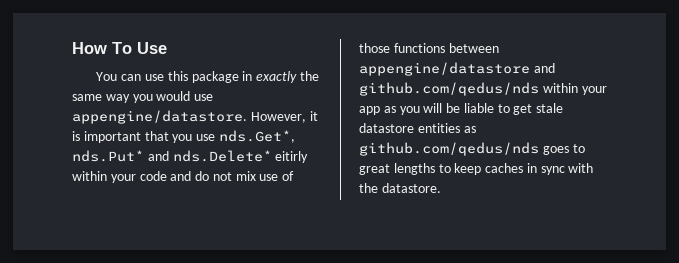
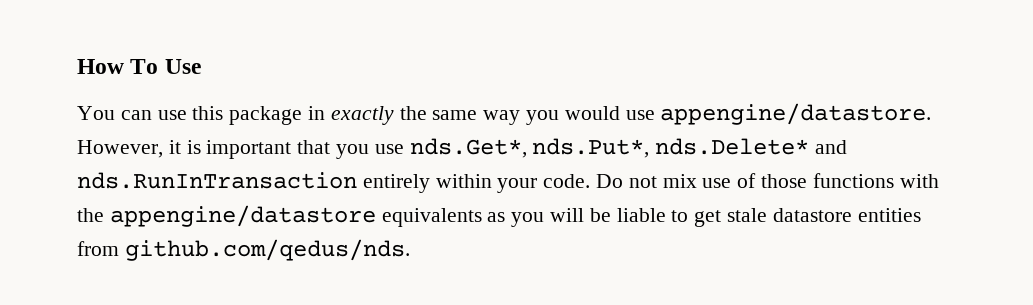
- However, it is important that you use nds.Get*, nds.Put* and nds.Delete* eitirly within your code and do not mix use of those functions between appengine/datastore and github.com/qedus/nds within your app as you will be liable to get stale datastore entities as github.com/qedus/nds goes to great lengths to keep caches in sync with the datastore.
+ However, it is important that you use nds.Get*, nds.Put*, nds.Delete* and nds.RunInTransaction entirely within your code. Do not mix use of those functions with the appengine/datastore equivalents as you will be liable to get stale datastore entities from github.com/qedus/nds.

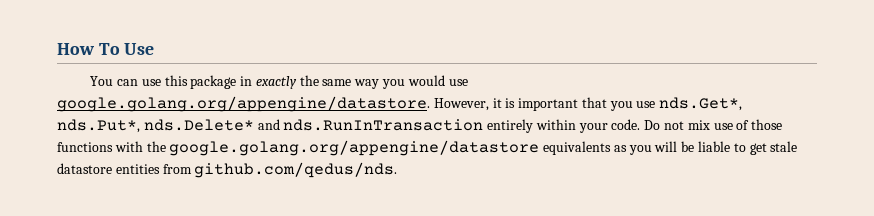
- You can use this package in exactly the same way you would use appengine/datastore. However, it is important that you use nds.Get*, nds.Put*, nds.Delete* and nds.RunInTransaction entirely within your code.
+ You can use this package in exactly the same way you would use google.golang.org/appengine/datastore. However, it is important that you use nds.Get*, nds.Put*, nds.Delete* and nds.RunInTransaction entirely within your code.
- Do not mix use of those functions with the appengine/datastore equivalents as you will be liable to get stale datastore entities from github.com/qedus/nds.
+ Do not mix use of those functions with the google.golang.org/appengine/datastore equivalents as you will be liable to get stale datastore entities from github.com/qedus/nds.

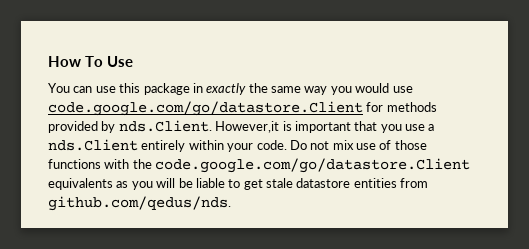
- You can use this package in exactly the same way you would use google.golang.org/appengine/datastore. However, it is important that you use nds.Get*, nds.Put*, nds.Delete* and nds.RunInTransaction entirely within your code.
+ You can use this package in exactly the same way you would use code.google.com/go/datastore.Client for methods provided by nds.Client. However,it is important that you use a nds.Client entirely within your code.
- Do not mix use of those functions with the google.golang.org/appengine/datastore equivalents as you will be liable to get stale datastore entities from github.com/qedus/nds.
+ Do not mix use of those functions with the code.google.com/go/datastore.Client equivalents as you will be liable to get stale datastore entities from github.com/qedus/nds.

